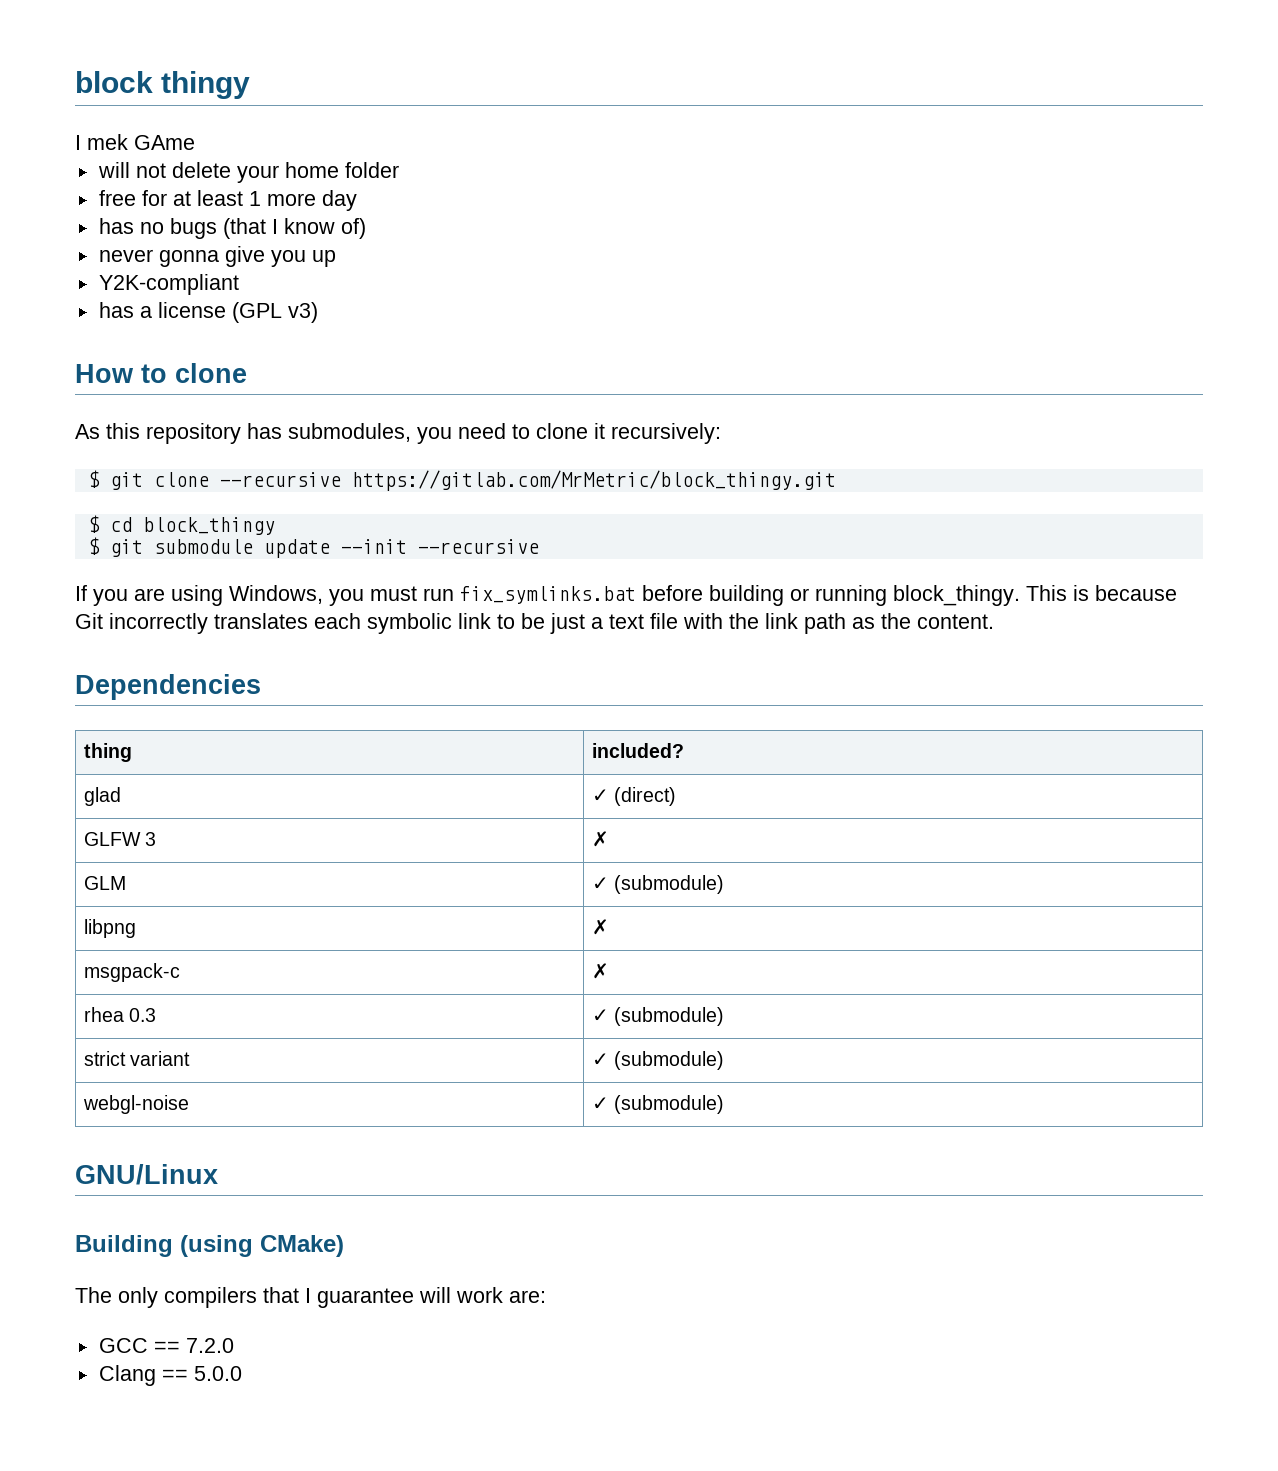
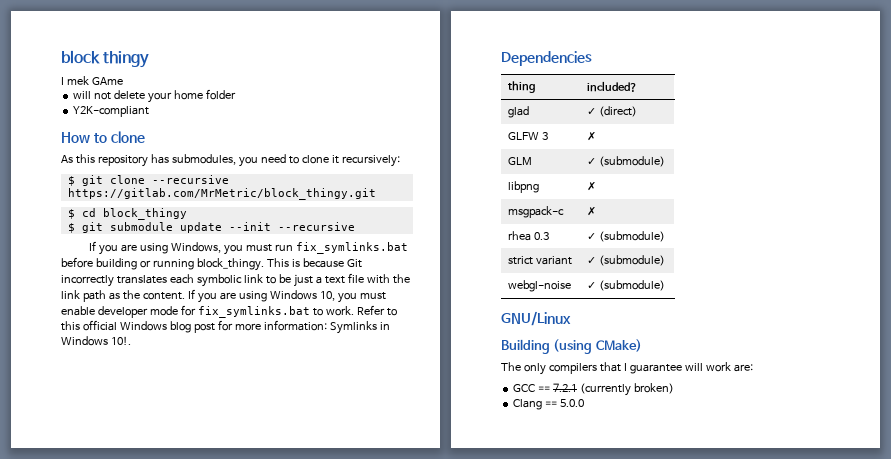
- free for at least 1 more day
- has no bugs (that I know of)
- never gonna give you up
  Y2K-compliant
- has a license (GPL v3)
+ If you are using Windows 10, you must enable developer mode for fix_symlinks.bat to work. Refer to this official Windows blog post for more information: Symlinks in Windows 10!.
- GCC == 7.2.0
+ GCC == 7.2.1 (currently broken)

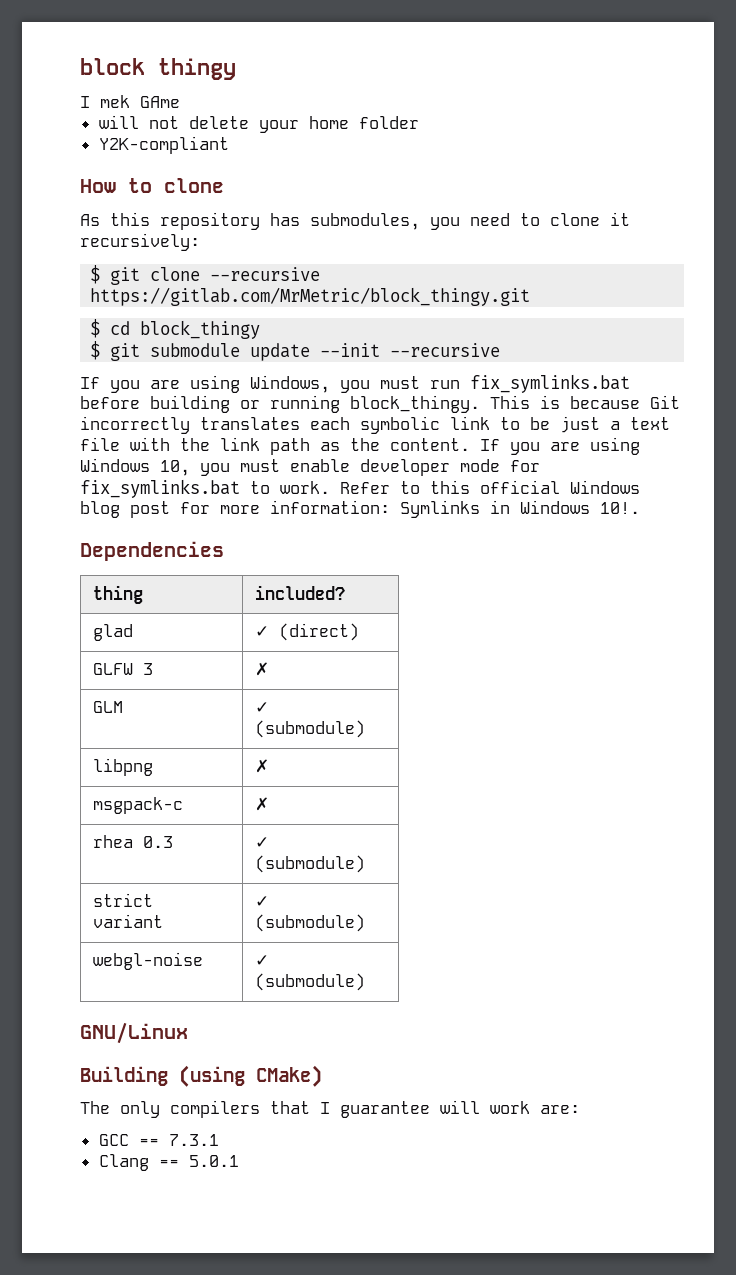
- GCC == 7.2.1 (currently broken)
+ GCC == 7.3.1
- Clang == 5.0.0
+ Clang == 5.0.1

